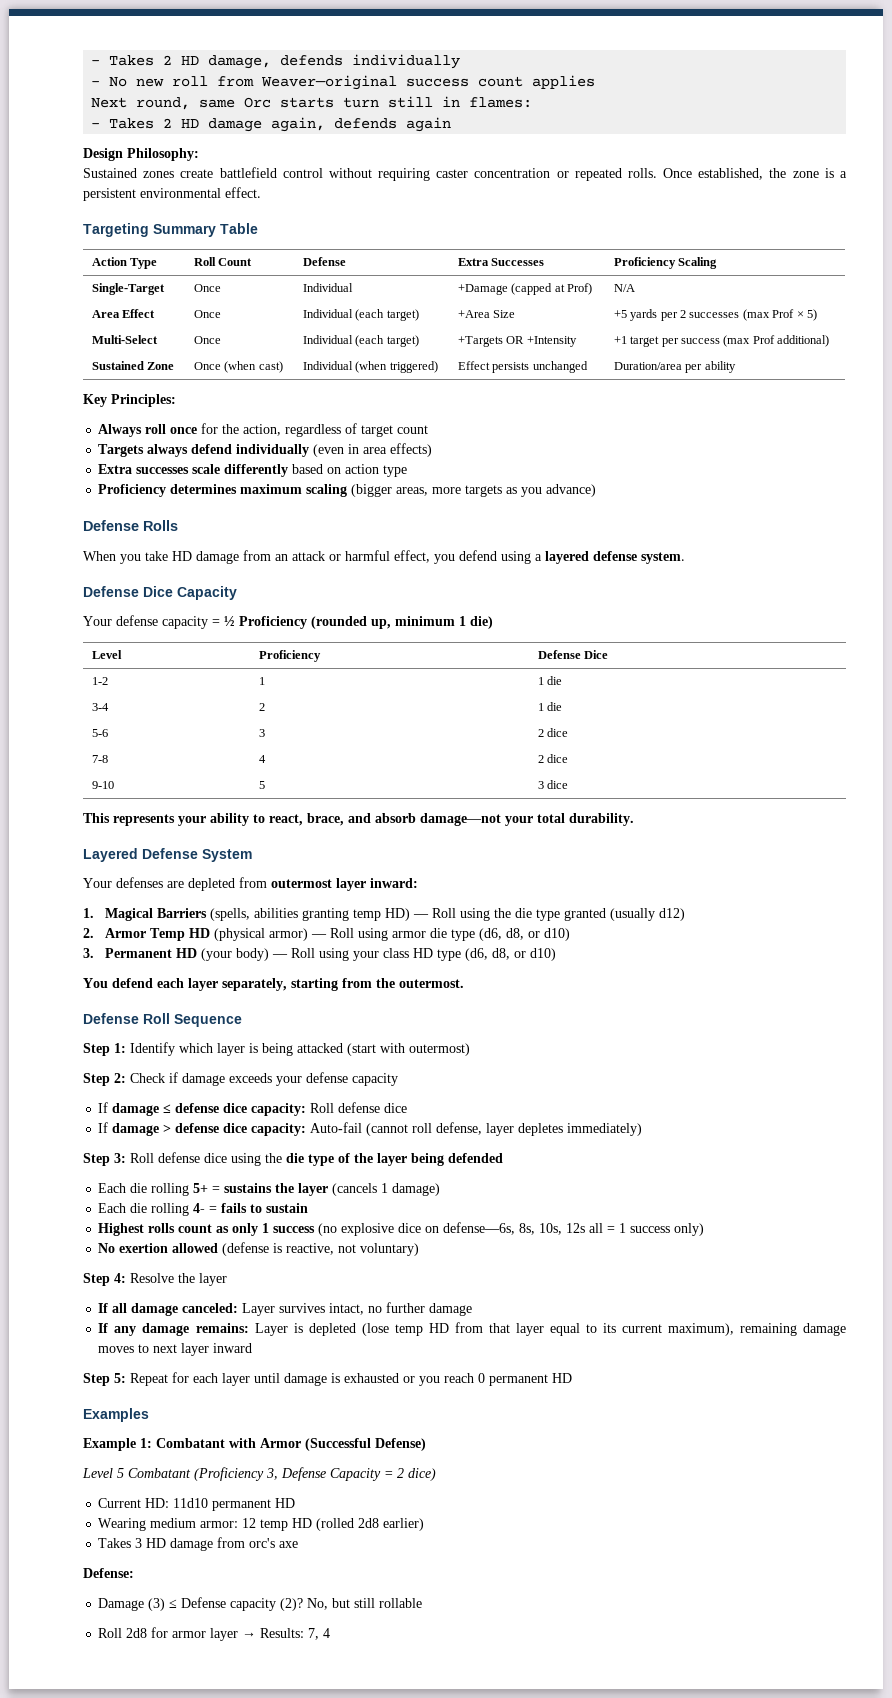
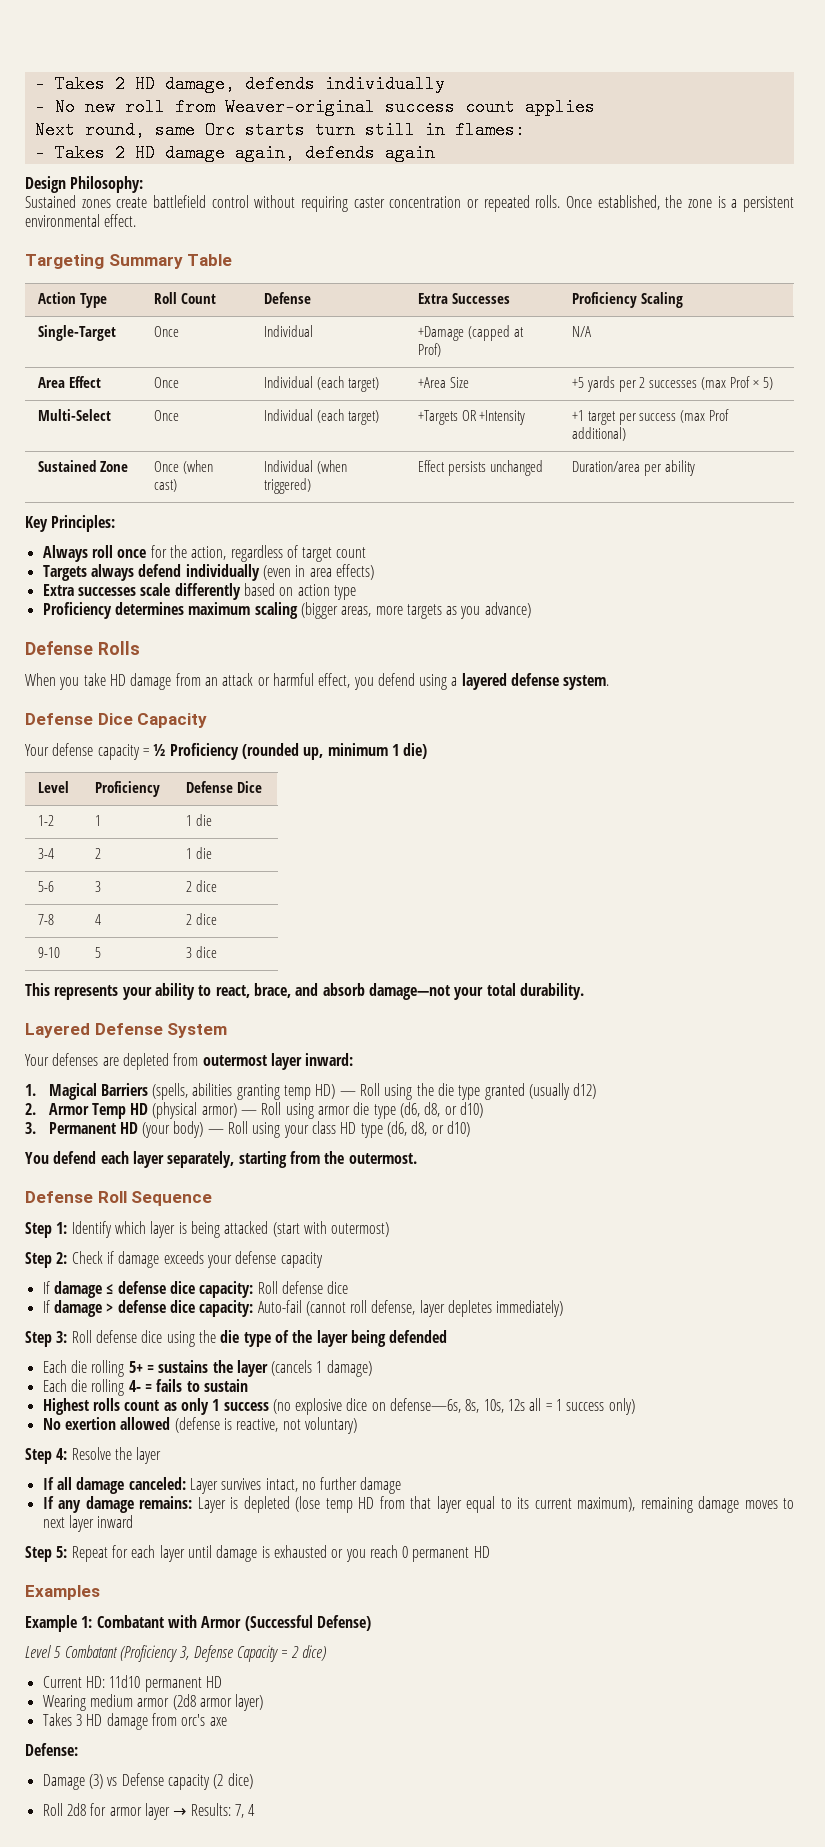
- Wearing medium armor: 12 temp HD (rolled 2d8 earlier)
+ Wearing medium armor (2d8 armor layer)
- Damage (3) ≤ Defense capacity (2)? No, but still rollable
+ Damage (3) vs Defense capacity (2 dice)

